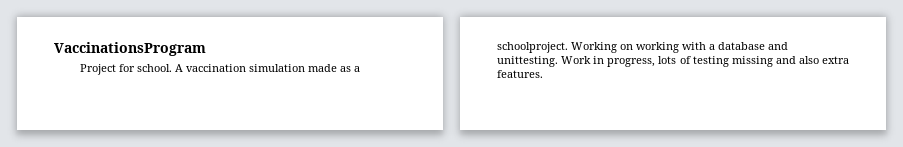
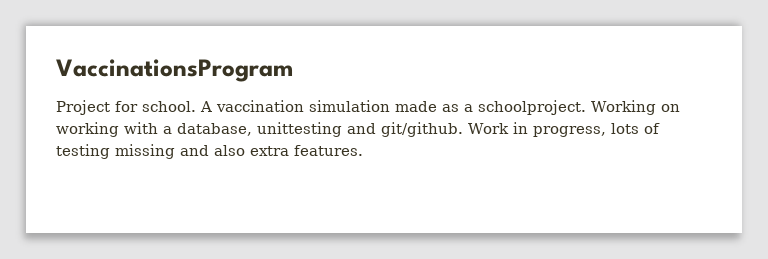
- Working on working with a database and unittesting.
+ Working on working with a database, unittesting and git/github.

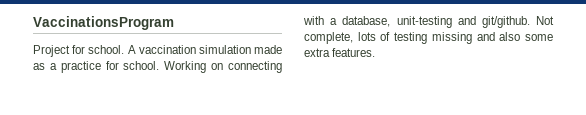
- A vaccination simulation made as a schoolproject.
+ A vaccination simulation made as a practice for school.
- Working on working with a database, unittesting and git/github.
+ Working on connecting with a database, unit-testing and git/github.
- Work in progress, lots of testing missing and also extra features.
+ Not complete, lots of testing missing and also some extra features.

